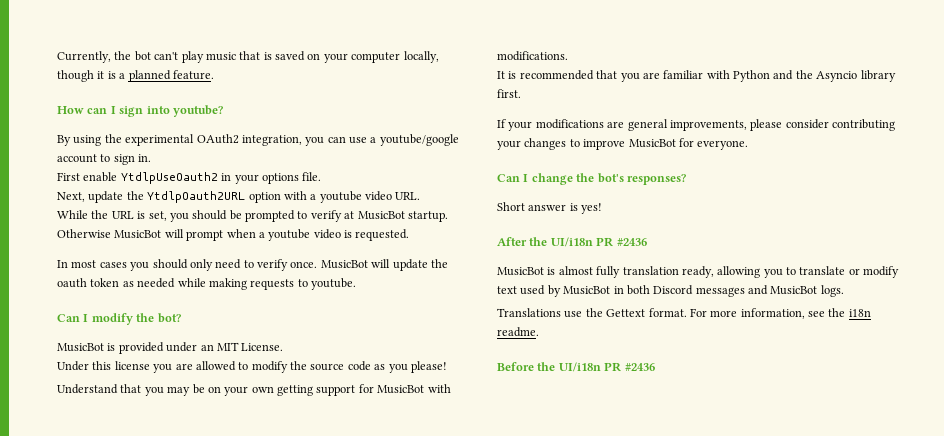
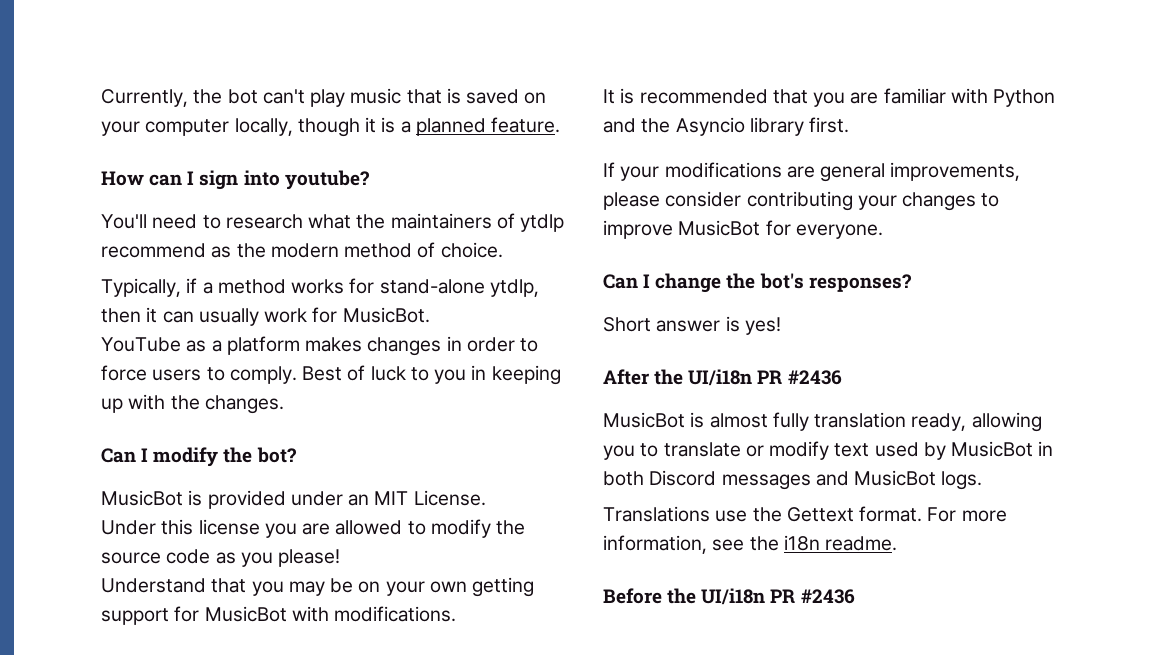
- By using the experimental OAuth2 integration, you can use a youtube/google account to sign in.
- First enable YtdlpUseOauth2 in your options file.
- Next, update the YtdlpOauth2URL option with a youtube video URL.
- While the URL is set, you should be prompted to verify at MusicBot startup. Otherwise MusicBot will prompt when a youtube video is requested.
- In most cases you should only need to verify once. MusicBot will update the oauth token as needed while making requests to youtube.
+ You'll need to research what the maintainers of ytdlp recommend as the modern method of choice.
+ Typically, if a method works for stand-alone ytdlp, then it can usually work for MusicBot.
+ YouTube as a platform makes changes in order to force users to comply. Best of luck to you in keeping up with the changes.

